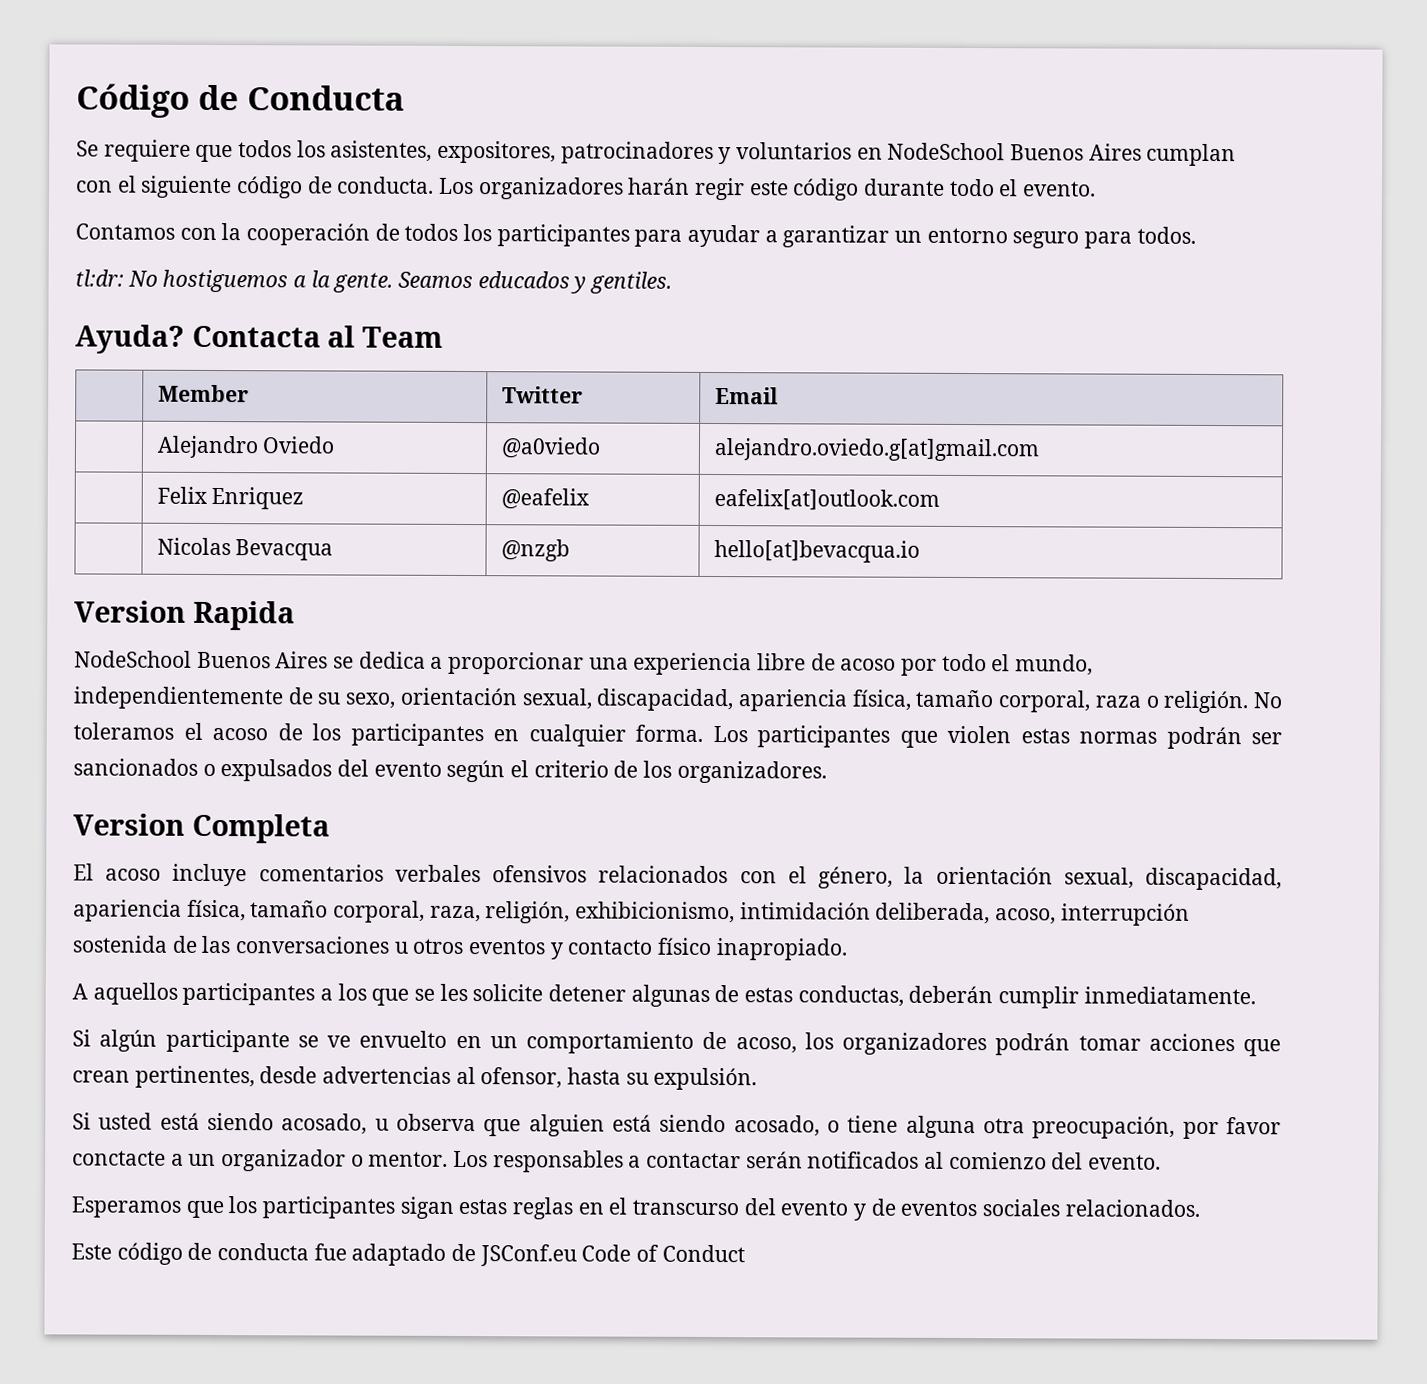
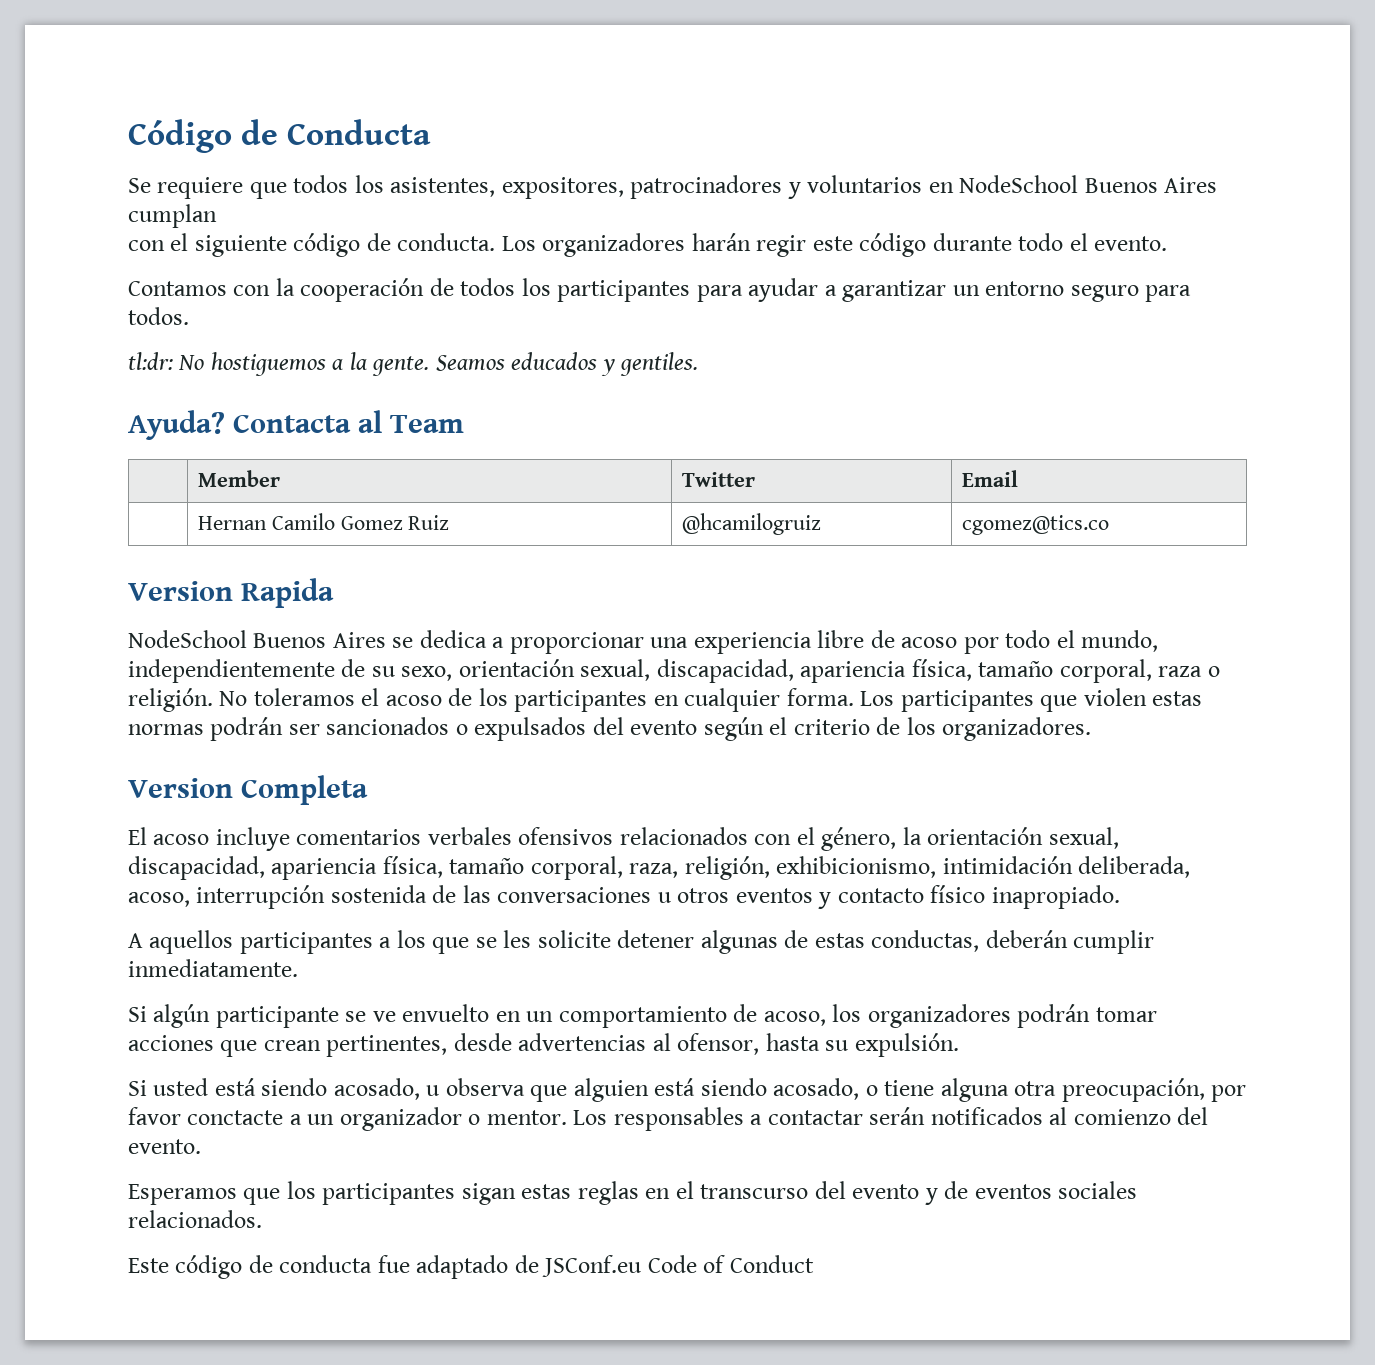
- | Alejandro Oviedo | @a0viedo | alejandro.oviedo.g[at]gmail.com
- | Felix Enriquez | @eafelix | eafelix[at]outlook.com
- | Nicolas Bevacqua | @nzgb | hello[at]bevacqua.io
+ | Hernan Camilo Gomez Ruiz | @hcamilogruiz | cgomez@tics.co

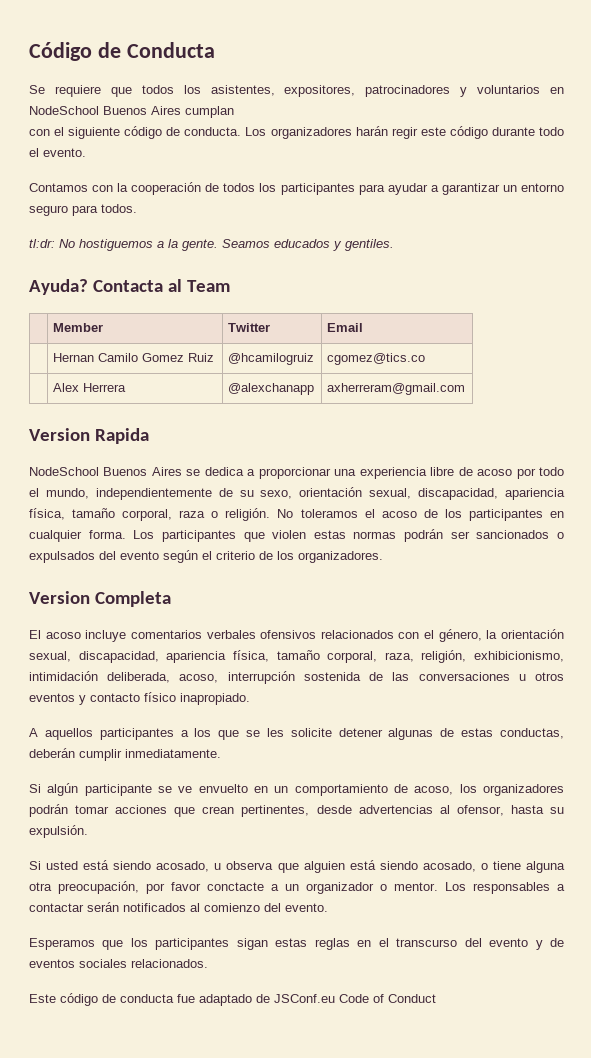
+ | Alex Herrera | @alexchanapp | axherreram@gmail.com

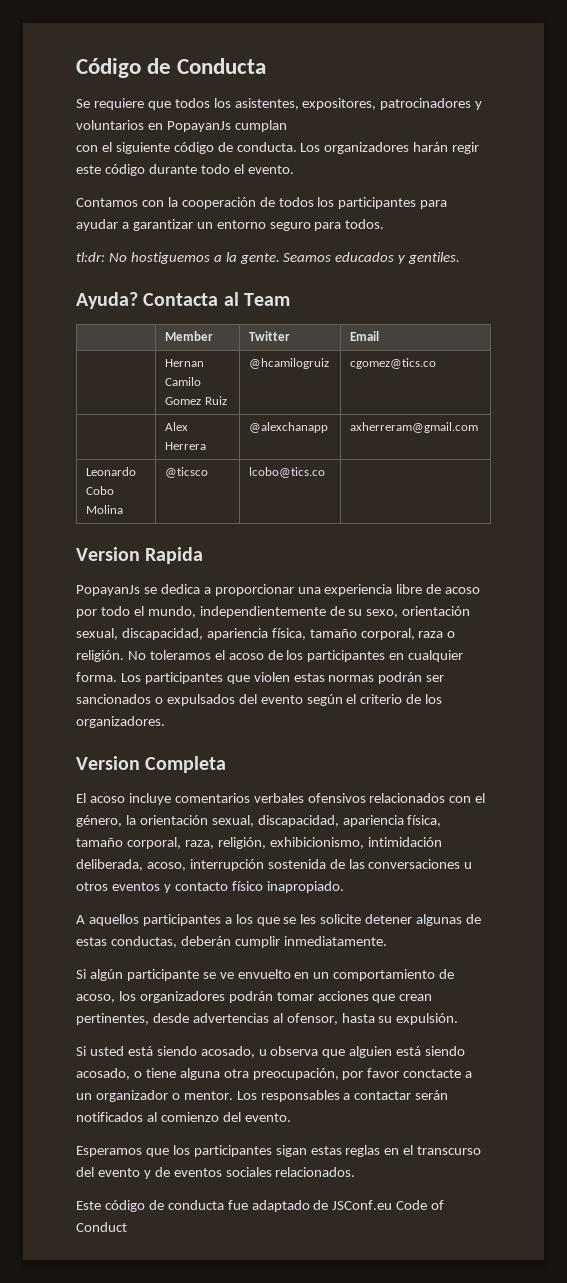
- Se requiere que todos los asistentes, expositores, patrocinadores y voluntarios en NodeSchool Buenos Aires cumplan
+ Se requiere que todos los asistentes, expositores, patrocinadores y voluntarios en PopayanJs cumplan
+ Leonardo Cobo Molina | @ticsco | lcobo@tics.co |
- NodeSchool Buenos Aires se dedica a proporcionar una experiencia libre de acoso por todo el mundo, independientemente de su sexo, orientación sexual, discapacidad, apariencia física, tamaño corporal, raza o religión.
+ PopayanJs se dedica a proporcionar una experiencia libre de acoso por todo el mundo, independientemente de su sexo, orientación sexual, discapacidad, apariencia física, tamaño corporal, raza o religión.

